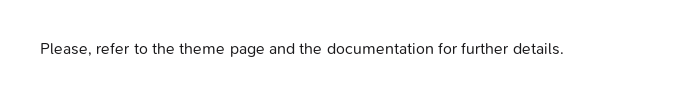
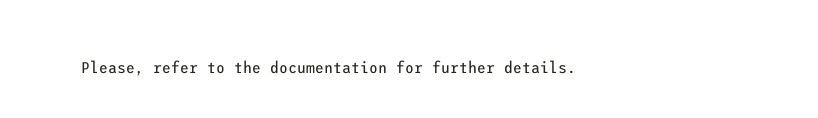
- Please, refer to the theme page and the documentation for further details.
+ Please, refer to the documentation for further details.

